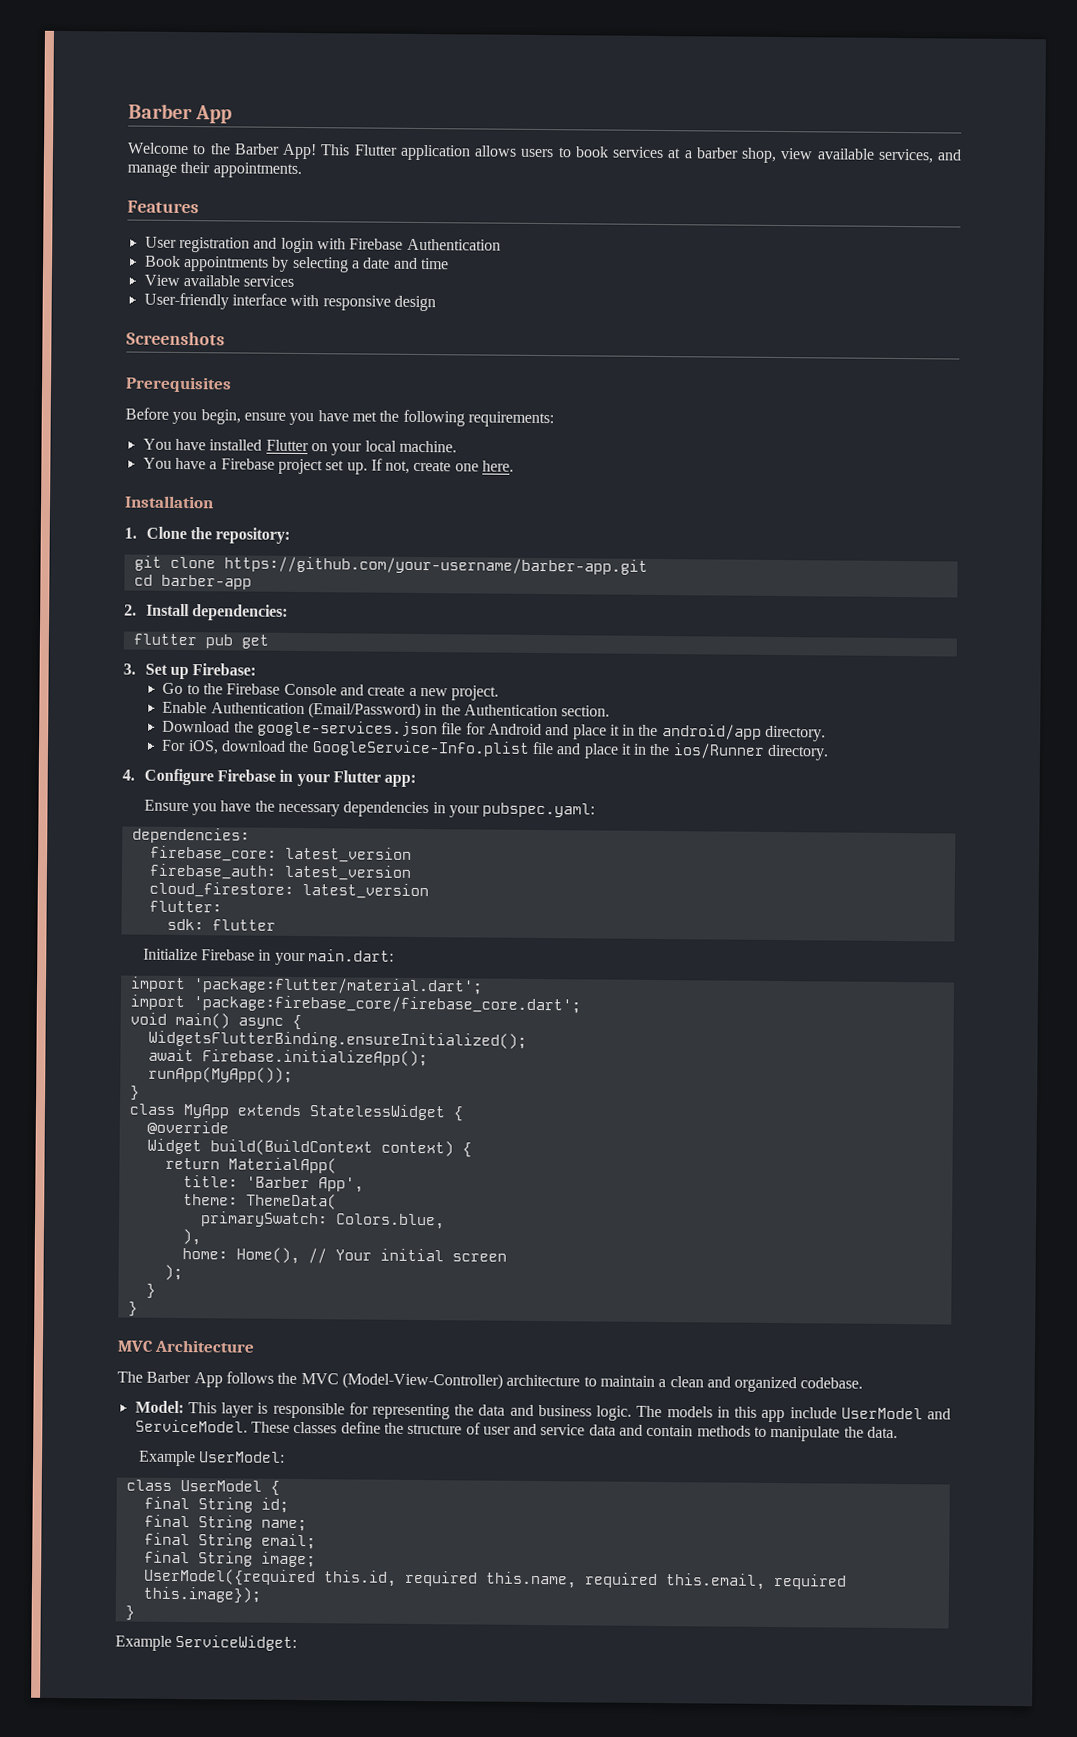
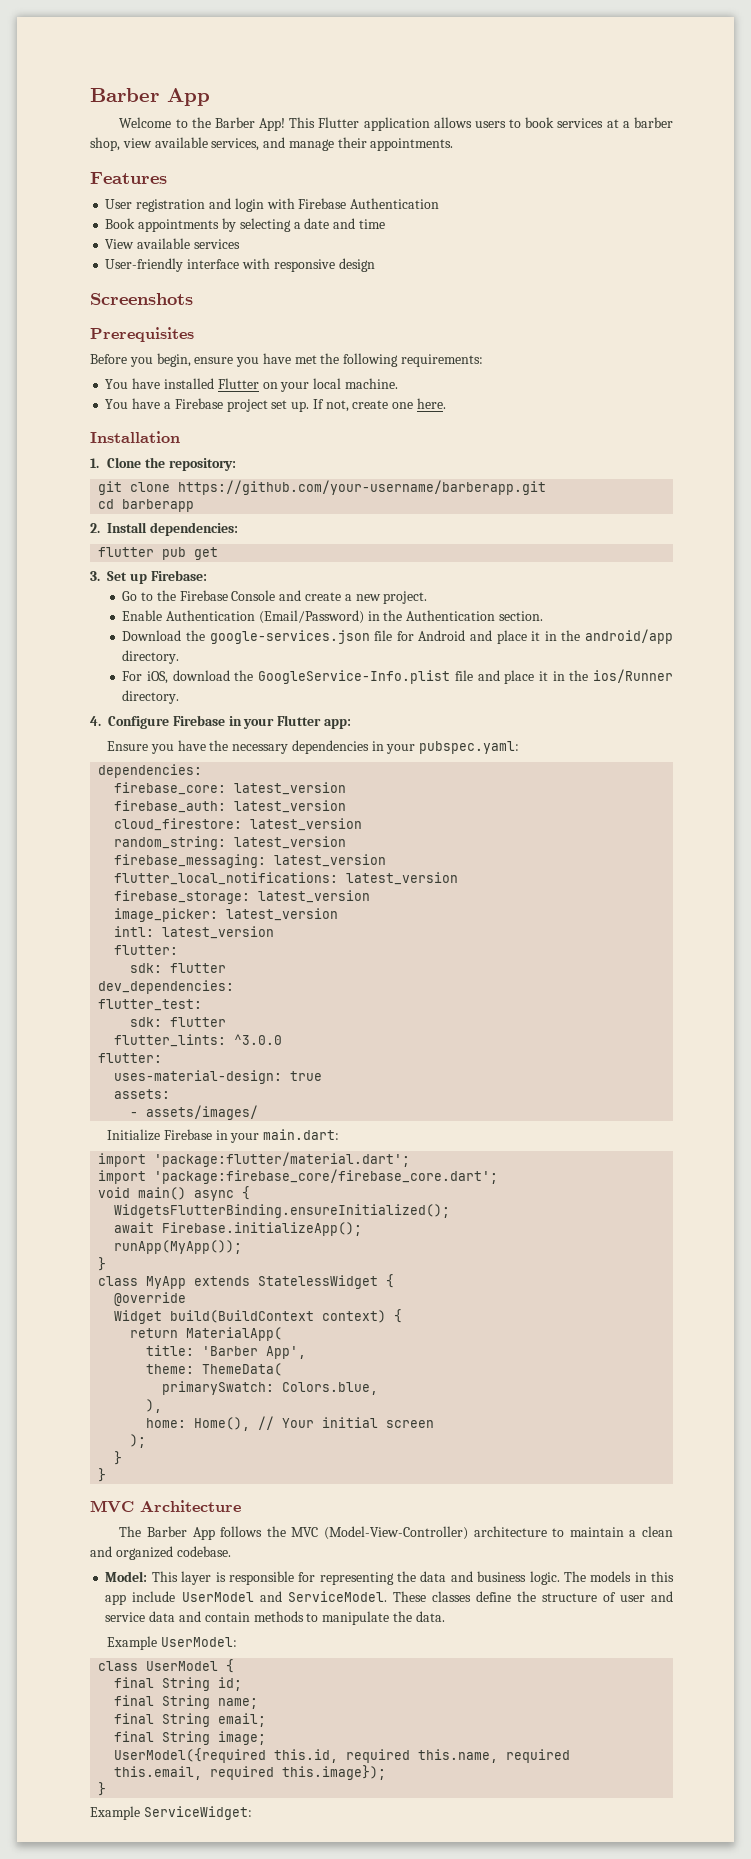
- git clone https://github.com/your-username/barber-app.git
+ git clone https://github.com/your-username/barberapp.git
- cd barber-app
+ cd barberapp
+ random_string: latest_version
+ firebase_messaging: latest_version
+ flutter_local_notifications: latest_version
+ firebase_storage: latest_version
+ image_picker: latest_version
+ intl: latest_version
  flutter:
  sdk: flutter
+ dev_dependencies:
+ flutter_test:
+ sdk: flutter
+ flutter_lints: ^3.0.0
+ flutter:
+ uses-material-design: true
+ assets:
+ - assets/images/

